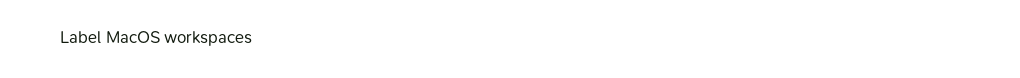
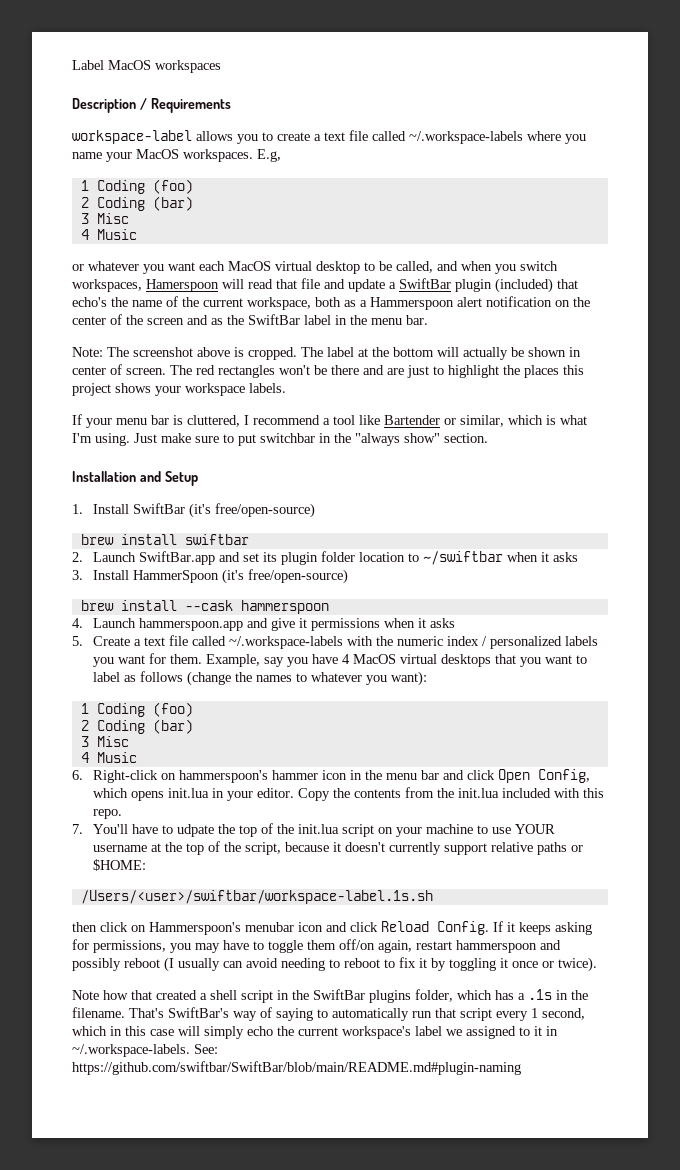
+ Description / Requirements
+ workspace-label allows you to create a text file called ~/.workspace-labels where you name your MacOS workspaces. E.g,
+ 1 Coding (foo)
+ 2 Coding (bar)
+ 3 Misc
+ 4 Music
+ or whatever you want each MacOS virtual desktop to be called, and when you switch workspaces, Hamerspoon will read that file and update a SwiftBar plugin (included) that echo's the name of the current workspace, both as a Hammerspoon alert notification on the center of the screen and as the SwiftBar label in the menu bar.
+ Note: The screenshot above is cropped. The label at the bottom will actually be shown in center of screen. The red rectangles won't be there and are just to highlight the places this project shows your workspace labels.
+ If your menu bar is cluttered, I recommend a tool like Bartender or similar, which is what I'm using. Just make sure to put switchbar in the "always show" section.
+ Installation and Setup
+ 1. Install SwiftBar (it's free/open-source)
+ brew install swiftbar
+ 2. Launch SwiftBar.app and set its plugin folder location to ~/swiftbar when it asks
+ 3. Install HammerSpoon (it's free/open-source)
+ brew install --cask hammerspoon
+ 4. Launch hammerspoon.app and give it permissions when it asks
+ 5. Create a text file called ~/.workspace-labels with the numeric index / personalized labels you want for them. Example, say you have 4 MacOS virtual desktops that you want to label as follows (change the names to whatever you want):
+ 1 Coding (foo)
+ 2 Coding (bar)
+ 3 Misc
+ 4 Music
+ 6. Right-click on hammerspoon's hammer icon in the menu bar and click Open Config, which opens init.lua in your editor. Copy the contents from the init.lua included with this repo.
+ 7. You'll have to udpate the top of the init.lua script on your machine to use YOUR username at the top of the script, because it doesn't currently support relative paths or $HOME:
+ /Users/<user>/swiftbar/workspace-label.1s.sh
+ then click on Hammerspoon's menubar icon and click Reload Config. If it keeps asking for permissions, you may have to toggle them off/on again, restart hammerspoon and possibly reboot (I usually can avoid needing to reboot to fix it by toggling it once or twice).
+ Note how that created a shell script in the SwiftBar plugins folder, which has a .1s in the filename. That's SwiftBar's way of saying to automatically run that script every 1 second, which in this case will simply echo the current workspace's label we assigned to it in ~/.workspace-labels. See: https://github.com/swiftbar/SwiftBar/blob/main/README.md#plugin-naming

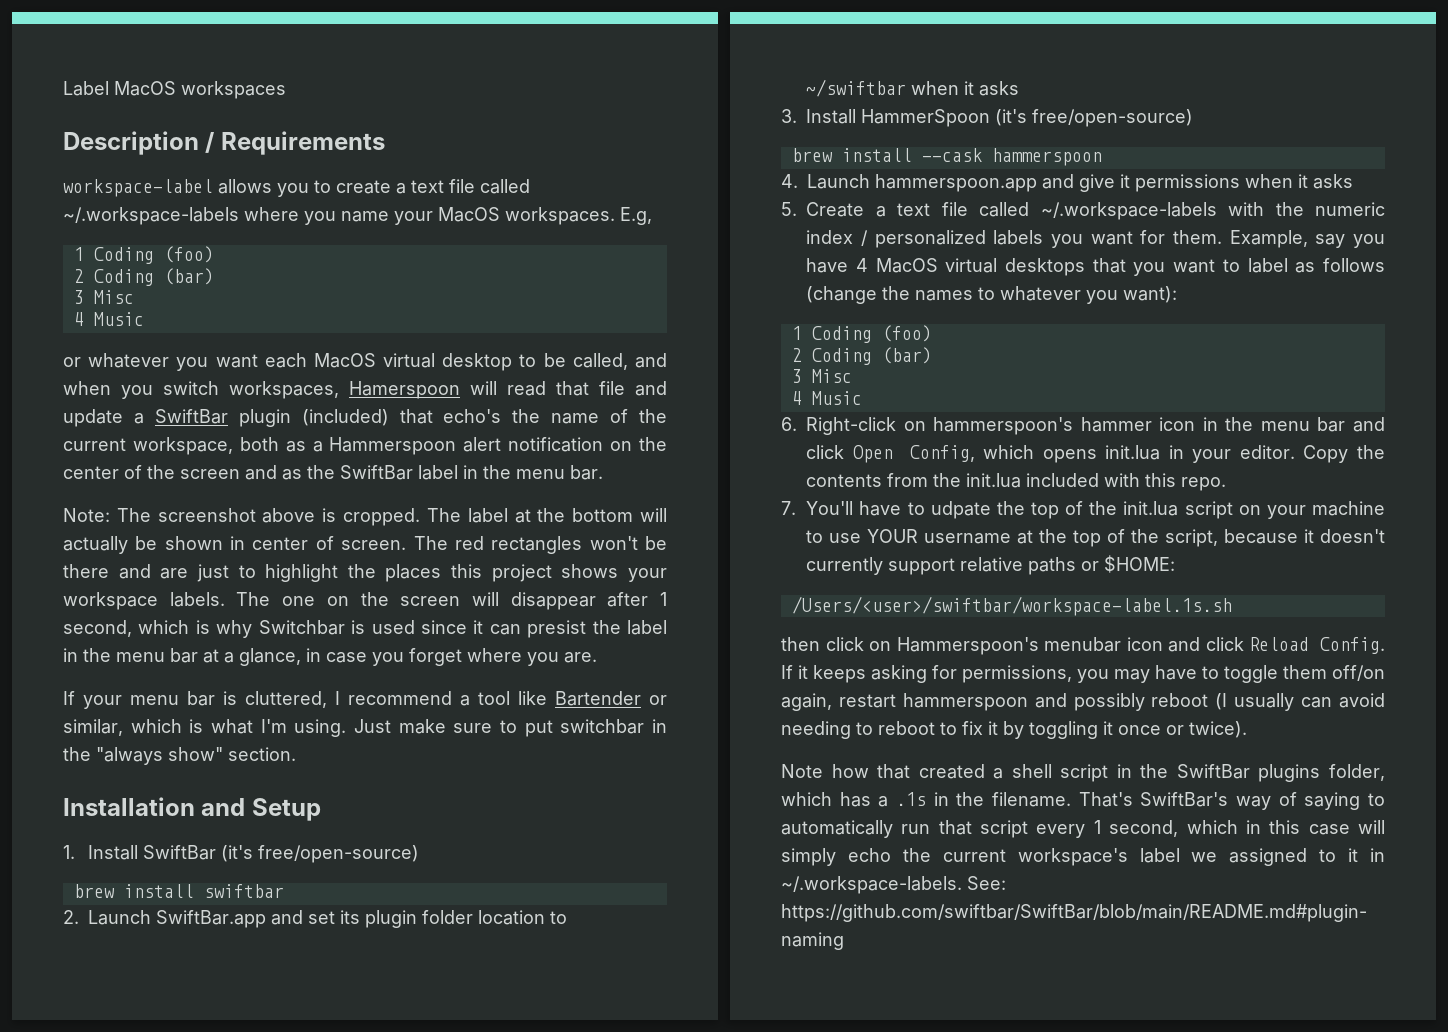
+ The one on the screen will disappear after 1 second, which is why Switchbar is used since it can presist the label in the menu bar at a glance, in case you forget where you are.

